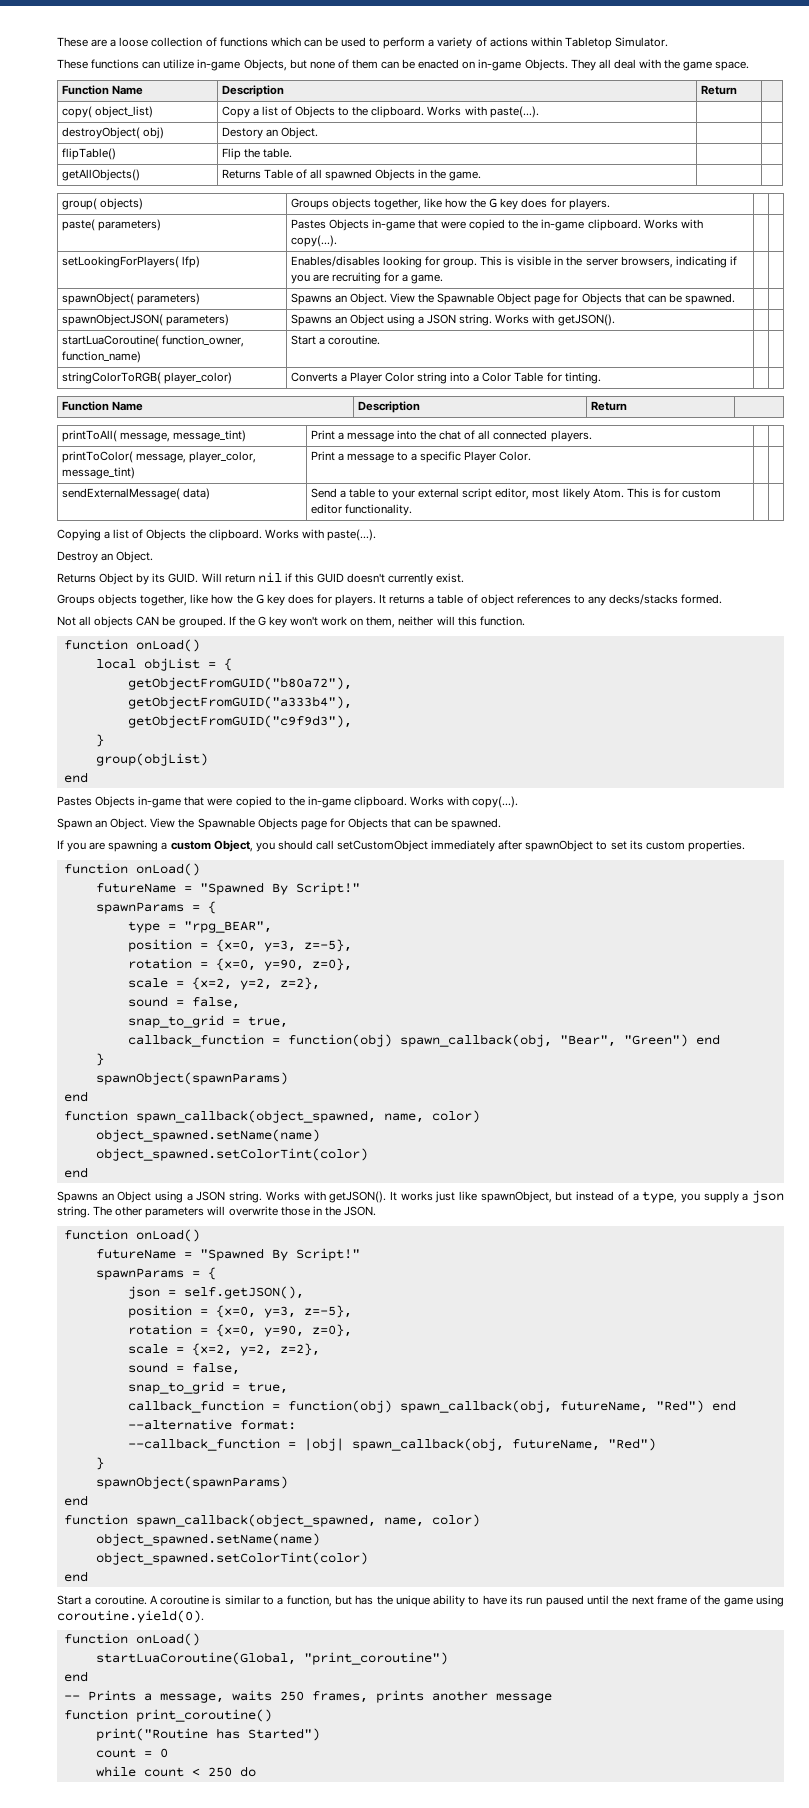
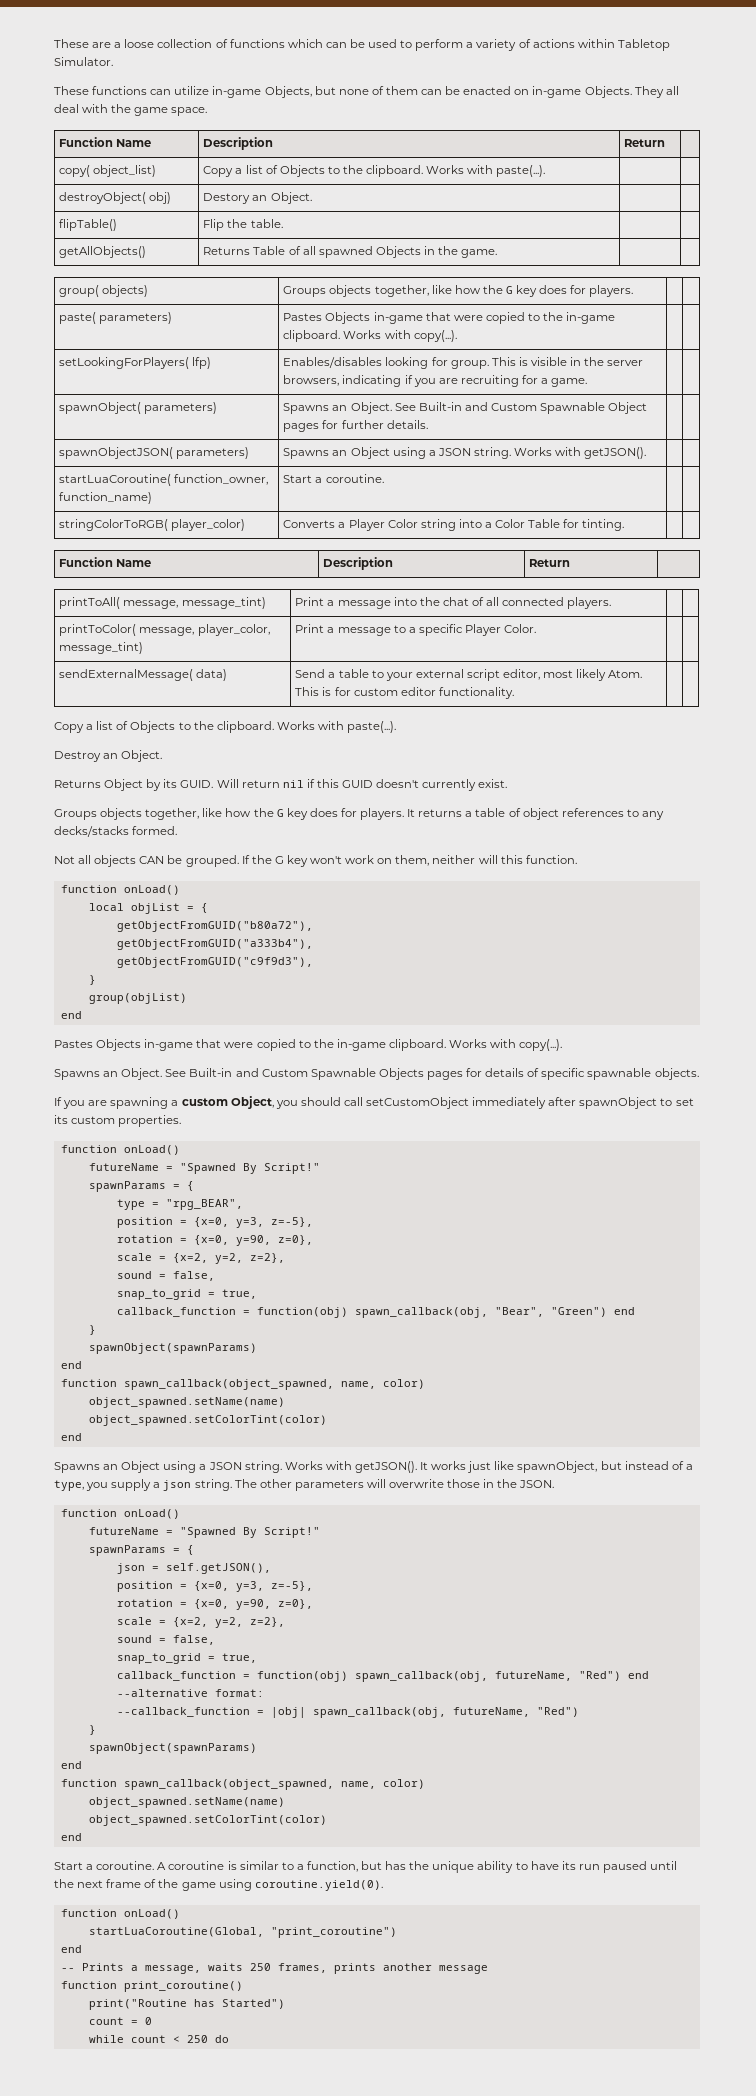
- spawnObject( parameters) | Spawns an Object. View the Spawnable Object page for Objects that can be spawned. | |
+ spawnObject( parameters) | Spawns an Object. See Built-in and Custom Spawnable Object pages for further details. | |
  sendExternalMessage( data) | Send a table to your external script editor, most likely Atom. This is for custom editor functionality. | |
- Copying a list of Objects the clipboard.
+ Copy a list of Objects to the clipboard.
- Spawn an Object. View the Spawnable Objects page for Objects that can be spawned.
+ Spawns an Object. See Built-in and Custom Spawnable Objects pages for details of specific spawnable objects.

